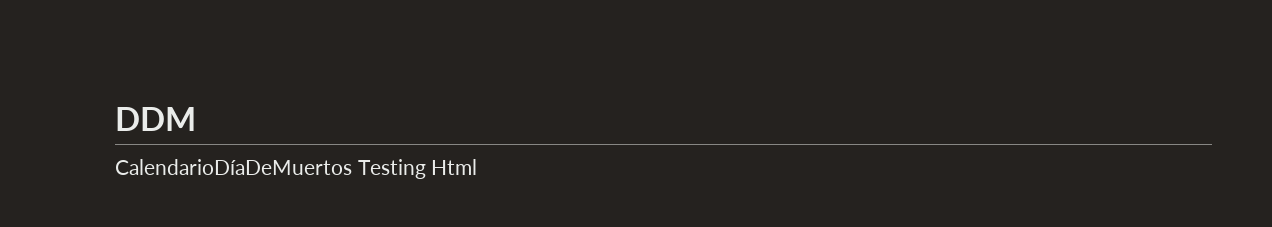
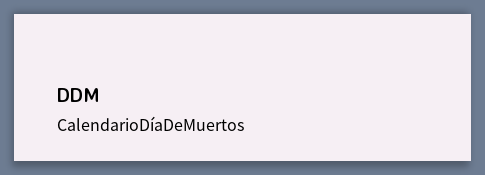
- CalendarioDíaDeMuertos Testing Html
+ CalendarioDíaDeMuertos

